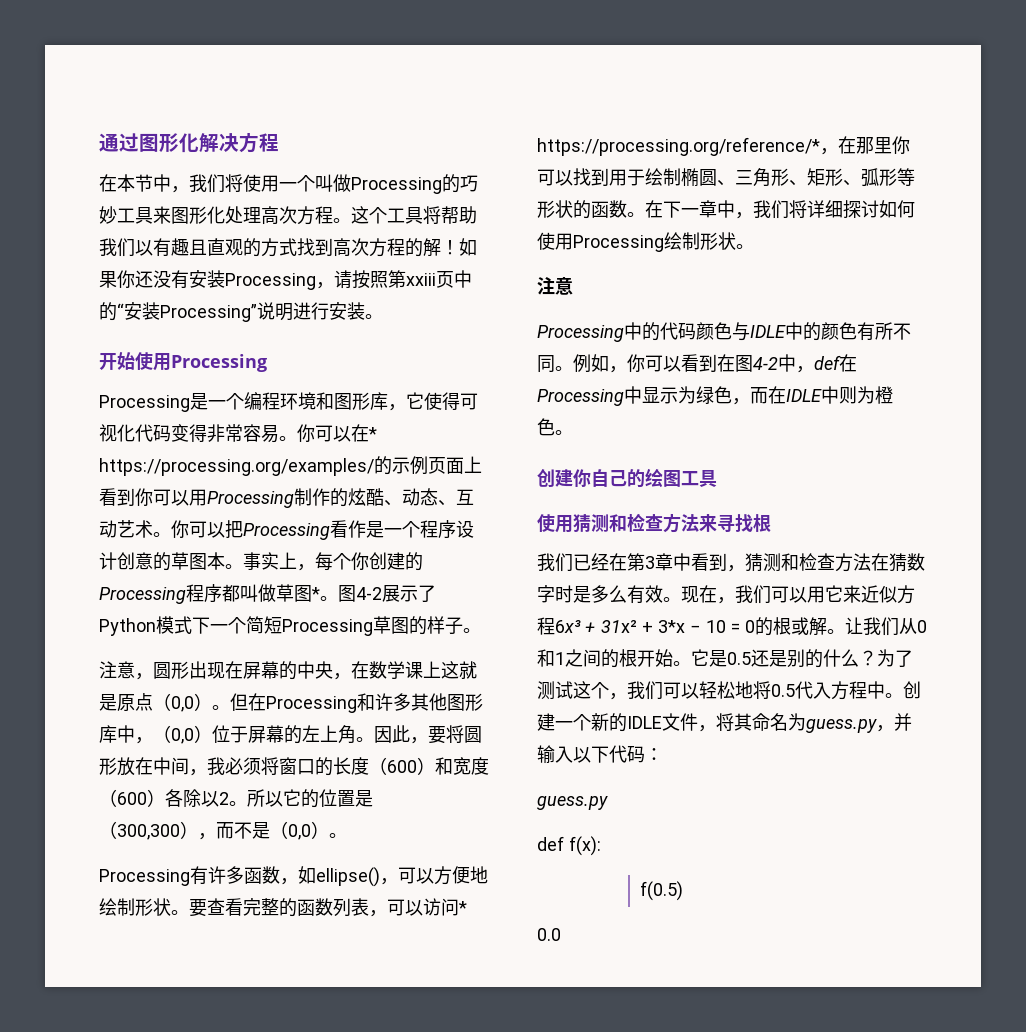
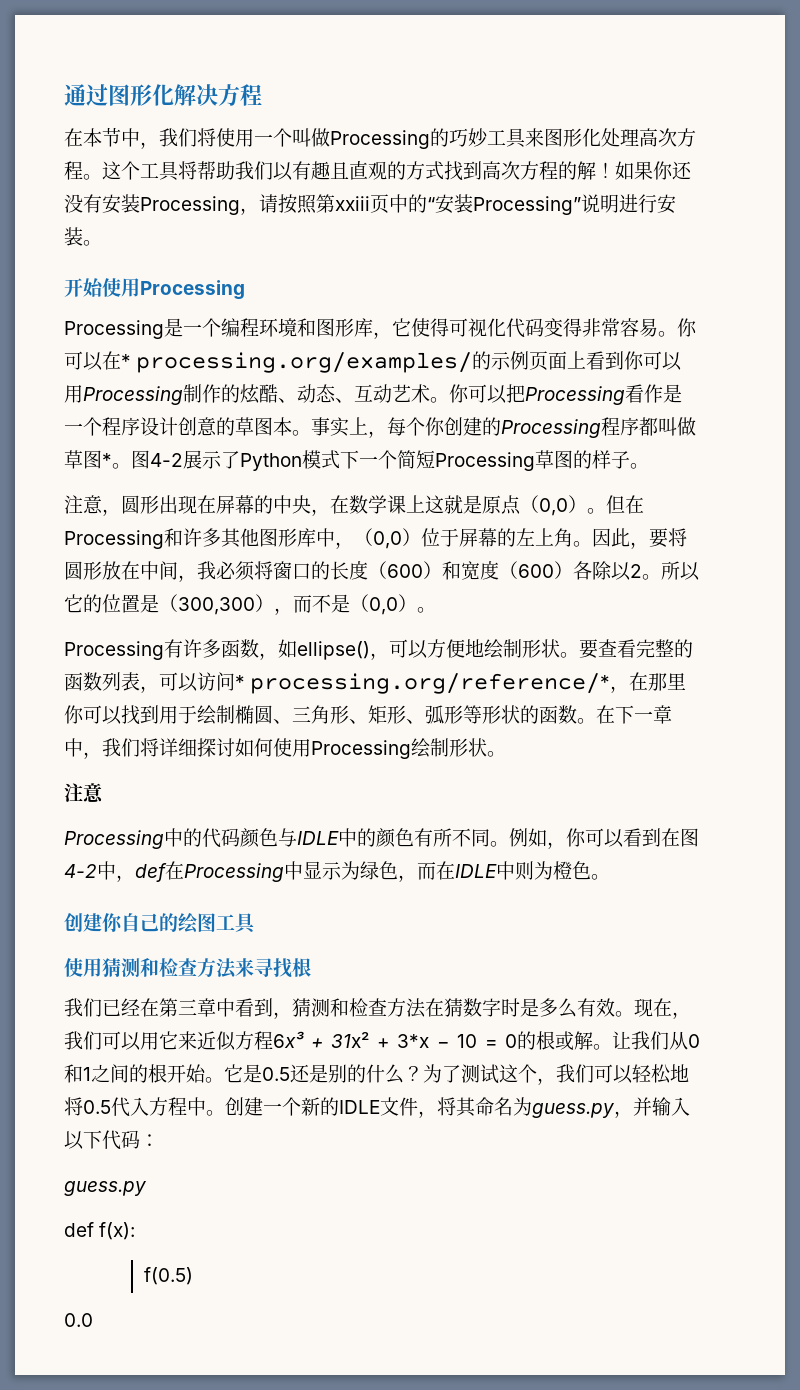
- 你可以在* https://processing.org/examples/的示例页面上看到你可以用Processing制作的炫酷、动态、互动艺术。
+ 你可以在* processing.org/examples/的示例页面上看到你可以用Processing制作的炫酷、动态、互动艺术。
- 要查看完整的函数列表，可以访问* https://processing.org/reference/*，在那里你可以找到用于绘制椭圆、三角形、矩形、弧形等形状的函数。
+ 要查看完整的函数列表，可以访问* processing.org/reference/*，在那里你可以找到用于绘制椭圆、三角形、矩形、弧形等形状的函数。
- 我们已经在第3章中看到，猜测和检查方法在猜数字时是多么有效。
+ 我们已经在第三章中看到，猜测和检查方法在猜数字时是多么有效。

